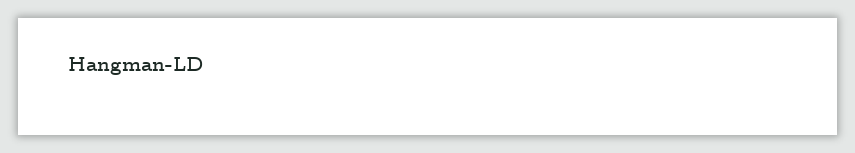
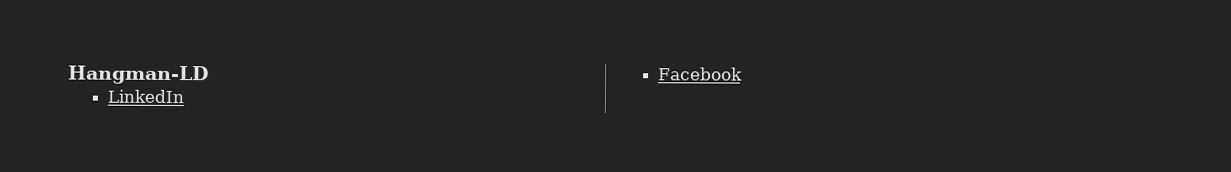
+ LinkedIn
+ Facebook

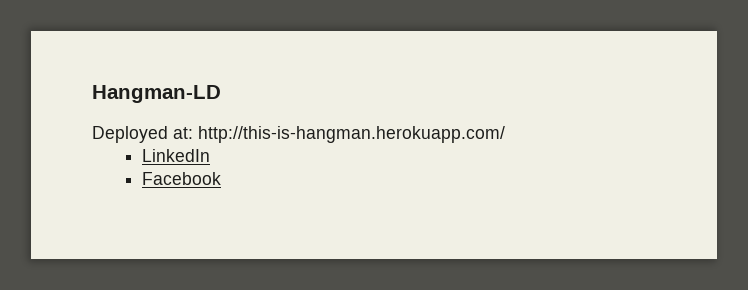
+ Deployed at: http://this-is-hangman.herokuapp.com/

